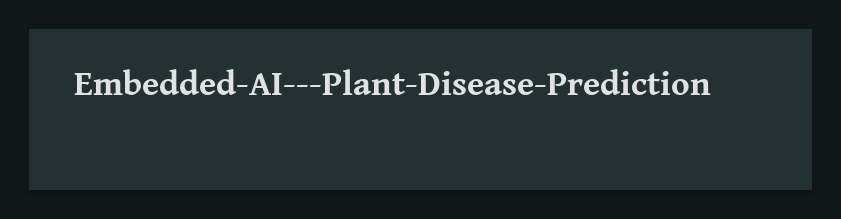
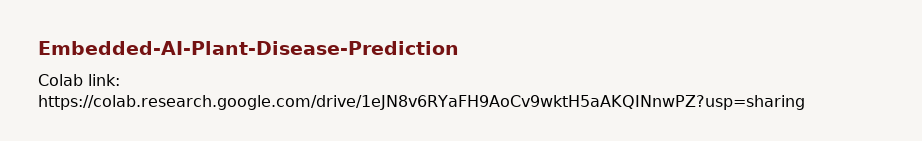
- Embedded-AI---Plant-Disease-Prediction
+ Embedded-AI-Plant-Disease-Prediction
+ Colab link: https://colab.research.google.com/drive/1eJN8v6RYaFH9AoCv9wktH5aAKQINnwPZ?usp=sharing

